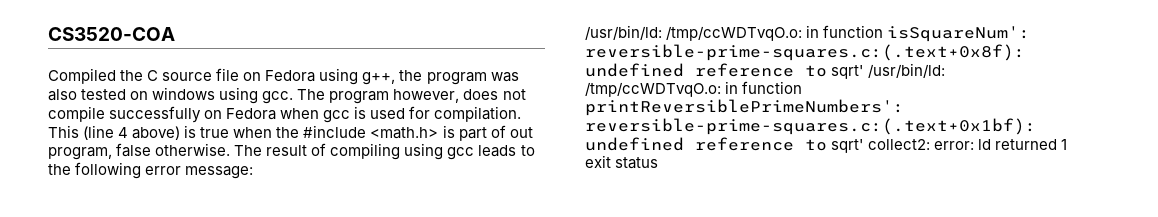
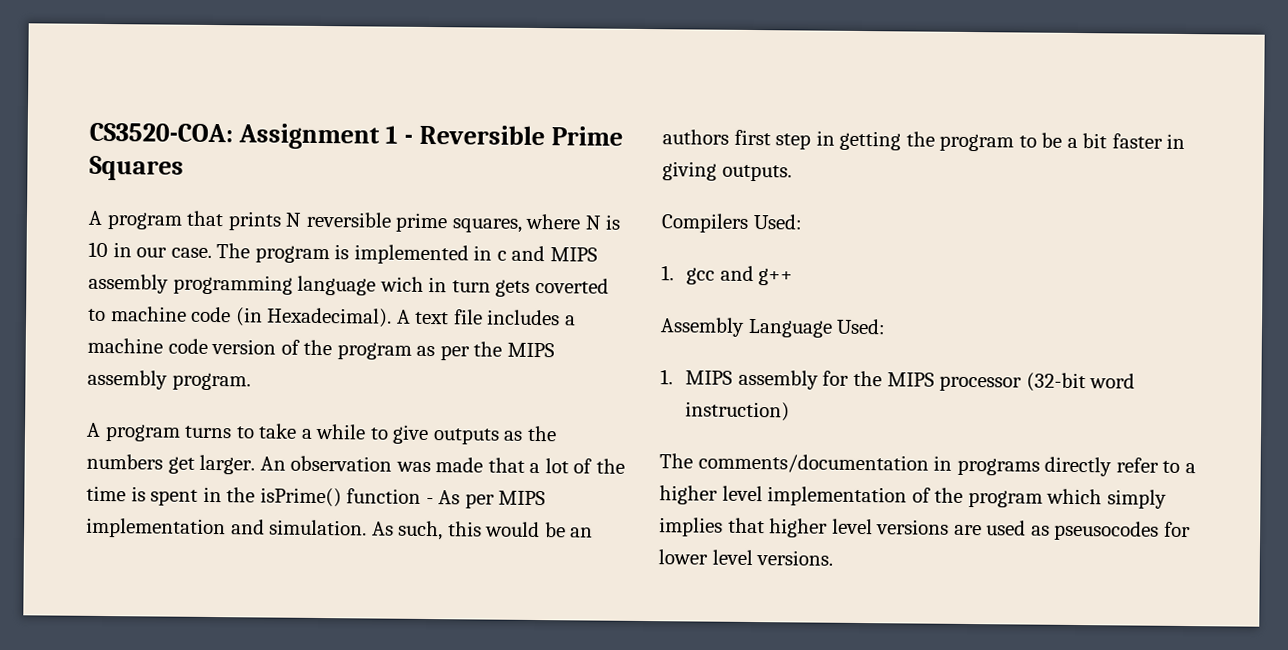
- CS3520-COA
- Compiled the C source file on Fedora using g++, the program was also tested on windows using gcc. The program however, does not compile successfully on Fedora when gcc is used for compilation. This (line 4 above) is true when the #include <math.h> is part of out program, false otherwise. The result of compiling using gcc leads to the following error message:
- /usr/bin/ld: /tmp/ccWDTvqO.o: in function isSquareNum': reversible-prime-squares.c:(.text+0x8f): undefined reference to sqrt' /usr/bin/ld: /tmp/ccWDTvqO.o: in function printReversiblePrimeNumbers': reversible-prime-squares.c:(.text+0x1bf): undefined reference to sqrt' collect2: error: ld returned 1 exit status
+ CS3520-COA: Assignment 1 - Reversible Prime Squares
+ A program that prints N reversible prime squares, where N is 10 in our case. The program is implemented in c and MIPS assembly programming language wich in turn gets coverted to machine code (in Hexadecimal). A text file includes a machine code version of the program as per the MIPS assembly program.
+ A program turns to take a while to give outputs as the numbers get larger. An observation was made that a lot of the time is spent in the isPrime() function - As per MIPS implementation and simulation. As such, this would be an authors first step in getting the program to be a bit faster in giving outputs.
+ Compilers Used:
+ 1. gcc and g++
+ Assembly Language Used:
+ 1. MIPS assembly for the MIPS processor (32-bit word instruction)
+ The comments/documentation in programs directly refer to a higher level implementation of the program which simply implies that higher level versions are used as pseusocodes for lower level versions.

